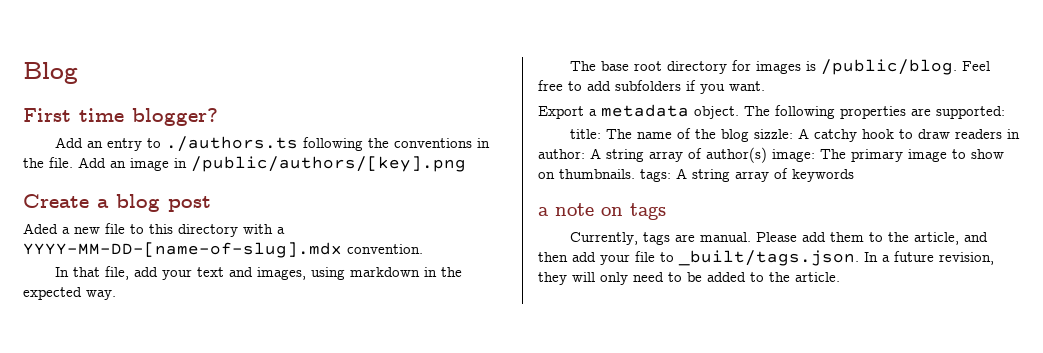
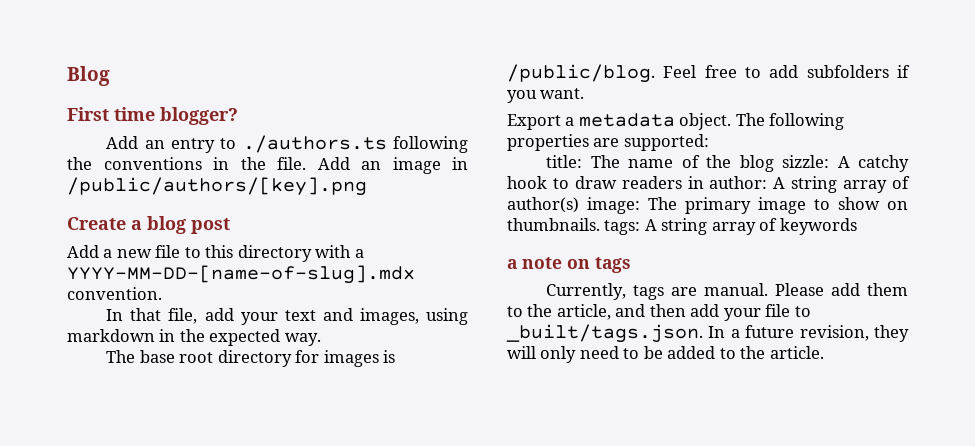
- Aded a new file to this directory with a YYYY-MM-DD-[name-of-slug].mdx convention.
+ Add a new file to this directory with a YYYY-MM-DD-[name-of-slug].mdx convention.

